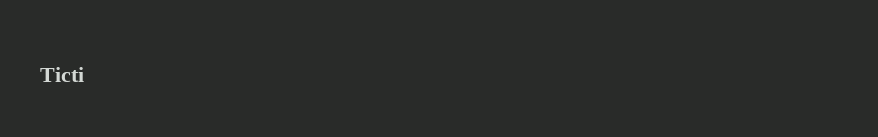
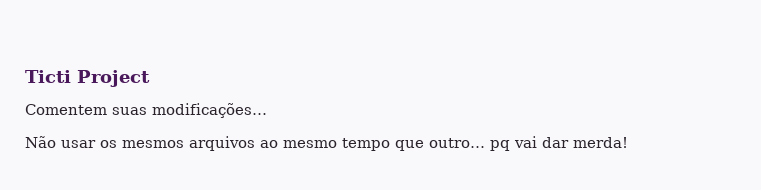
- Ticti
+ Ticti Project
+ Comentem suas modificações…
+ Não usar os mesmos arquivos ao mesmo tempo que outro… pq vai dar merda!

